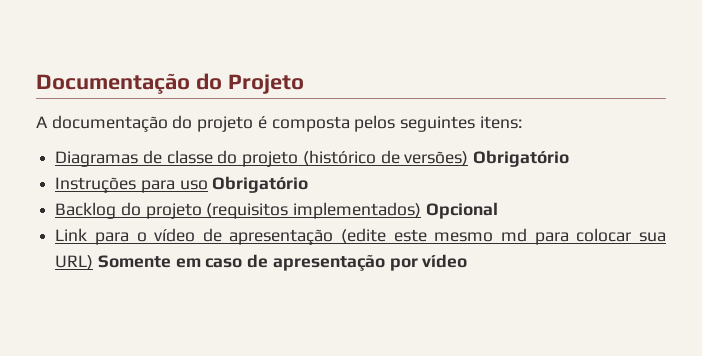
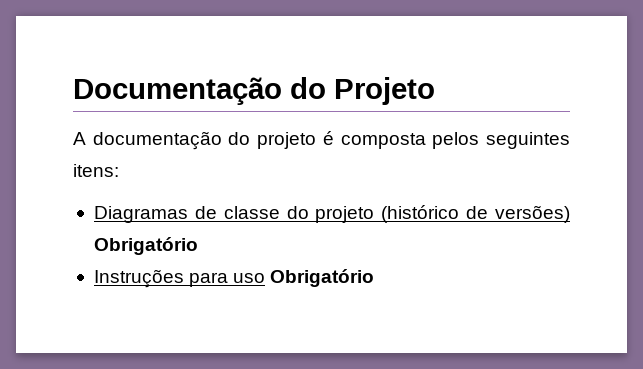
- Backlog do projeto (requisitos implementados) Opcional
- Link para o vídeo de apresentação (edite este mesmo md para colocar sua URL) Somente em caso de apresentação por vídeo

